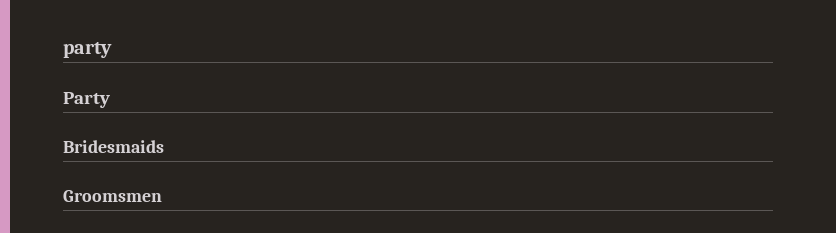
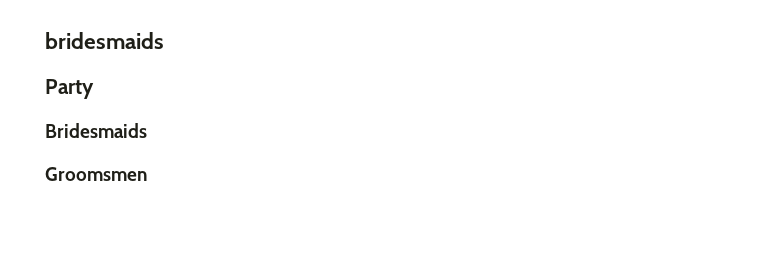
- party
+ bridesmaids

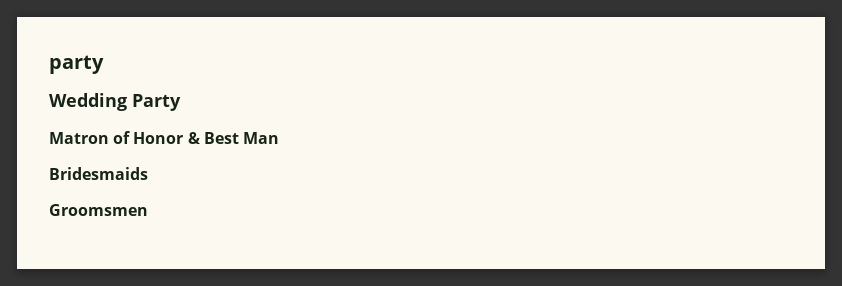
- bridesmaids
- Party
+ party
+ Wedding Party
+ Matron of Honor & Best Man

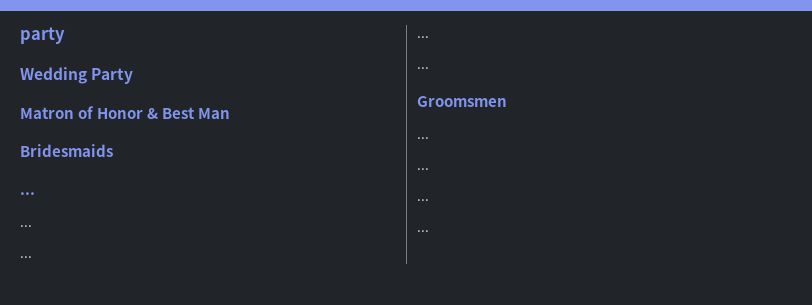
  Bridesmaids
+ ...
+ ...
+ ...
+ ...
+ ...
  Groomsmen
+ ...
+ ...
+ ...
+ ...

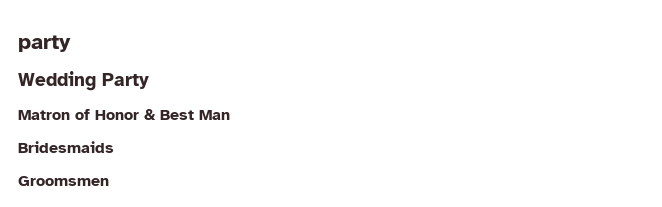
  Bridesmaids
- ...
- ...
- ...
- ...
- ...
  Groomsmen
- ...
- ...
- ...
- ...

